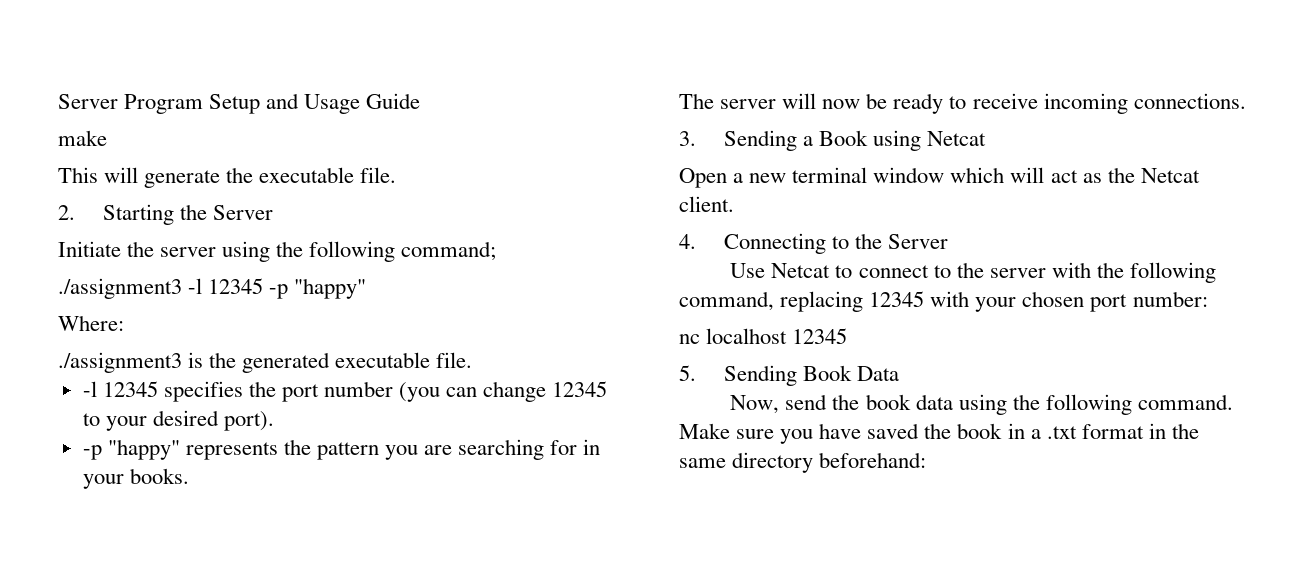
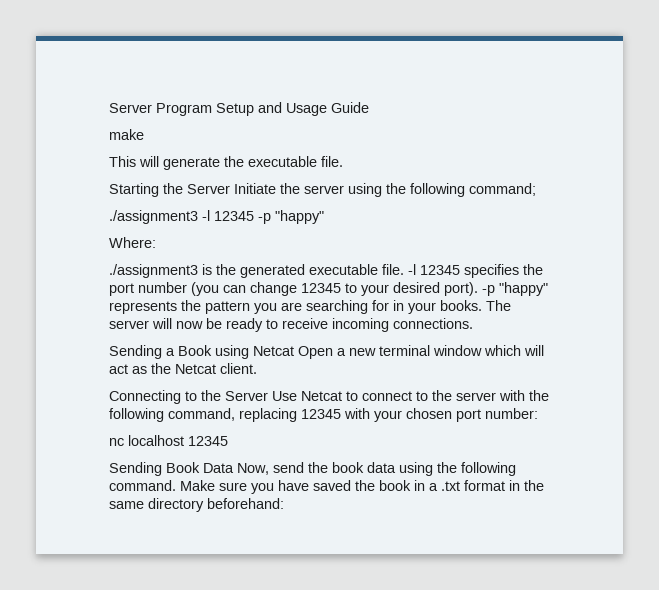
- 2. Starting the Server
- Initiate the server using the following command;
+ Starting the Server Initiate the server using the following command;
- ./assignment3 is the generated executable file.
- -l 12345 specifies the port number (you can change 12345 to your desired port).
- -p "happy" represents the pattern you are searching for in your books.
- The server will now be ready to receive incoming connections.
+ ./assignment3 is the generated executable file. -l 12345 specifies the port number (you can change 12345 to your desired port). -p "happy" represents the pattern you are searching for in your books. The server will now be ready to receive incoming connections.
- 3. Sending a Book using Netcat
- Open a new terminal window which will act as the Netcat client.
+ Sending a Book using Netcat Open a new terminal window which will act as the Netcat client.
- 4. Connecting to the Server
- Use Netcat to connect to the server with the following command, replacing 12345 with your chosen port number:
+ Connecting to the Server Use Netcat to connect to the server with the following command, replacing 12345 with your chosen port number:
- 5. Sending Book Data
- Now, send the book data using the following command.
+ Sending Book Data Now, send the book data using the following command.

